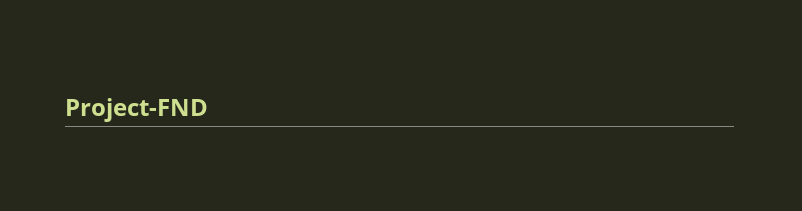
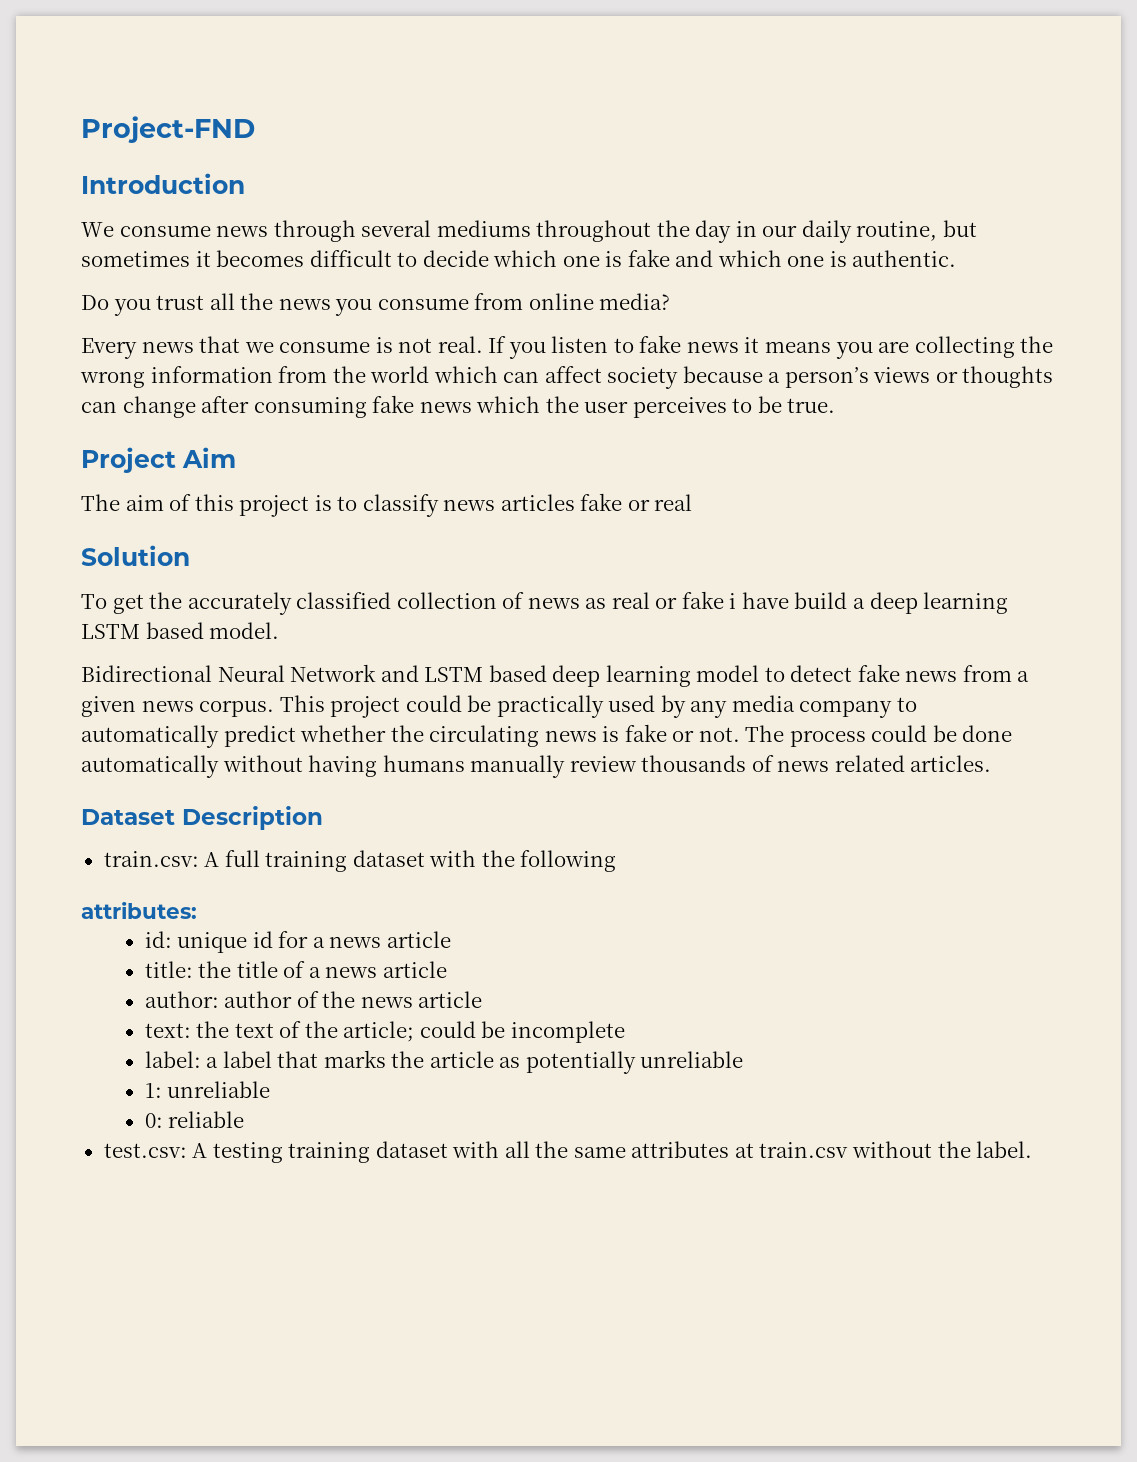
+ Introduction
+ We consume news through several mediums throughout the day in our daily routine, but sometimes it becomes difficult to decide which one is fake and which one is authentic.
+ Do you trust all the news you consume from online media?
+ Every news that we consume is not real. If you listen to fake news it means you are collecting the wrong information from the world which can affect society because a person’s views or thoughts can change after consuming fake news which the user perceives to be true.
+ Project Aim
+ The aim of this project is to classify news articles fake or real
+ Solution
+ To get the accurately classified collection of news as real or fake i have build a deep learning LSTM based model.
+ Bidirectional Neural Network and LSTM based deep learning model to detect fake news from a given news corpus. This project could be practically used by any media company to automatically predict whether the circulating news is fake or not. The process could be done automatically without having humans manually review thousands of news related articles.
+ Dataset Description
+ train.csv: A full training dataset with the following
+ attributes:
+ id: unique id for a news article
+ title: the title of a news article
+ author: author of the news article
+ text: the text of the article; could be incomplete
+ label: a label that marks the article as potentially unreliable
+ 1: unreliable
+ 0: reliable
+ test.csv: A testing training dataset with all the same attributes at train.csv without the label.

